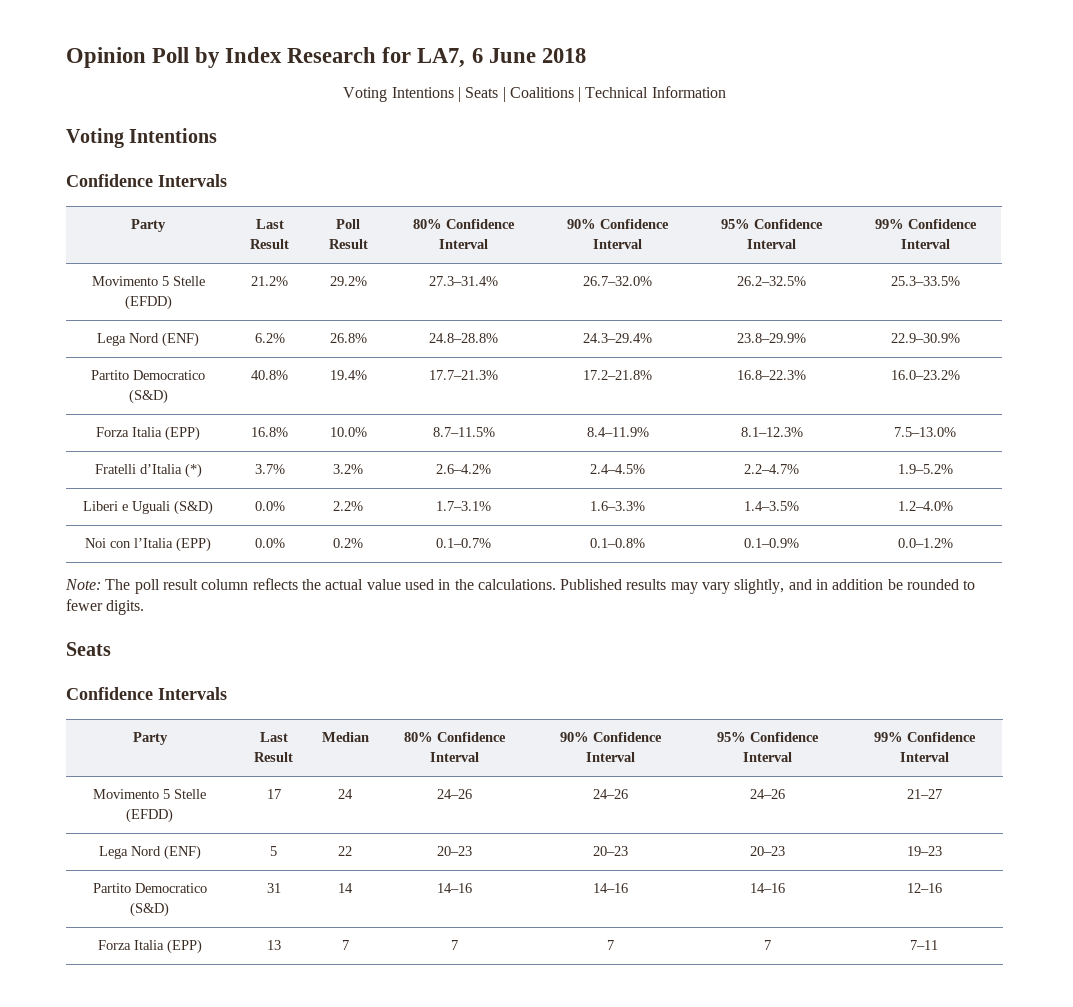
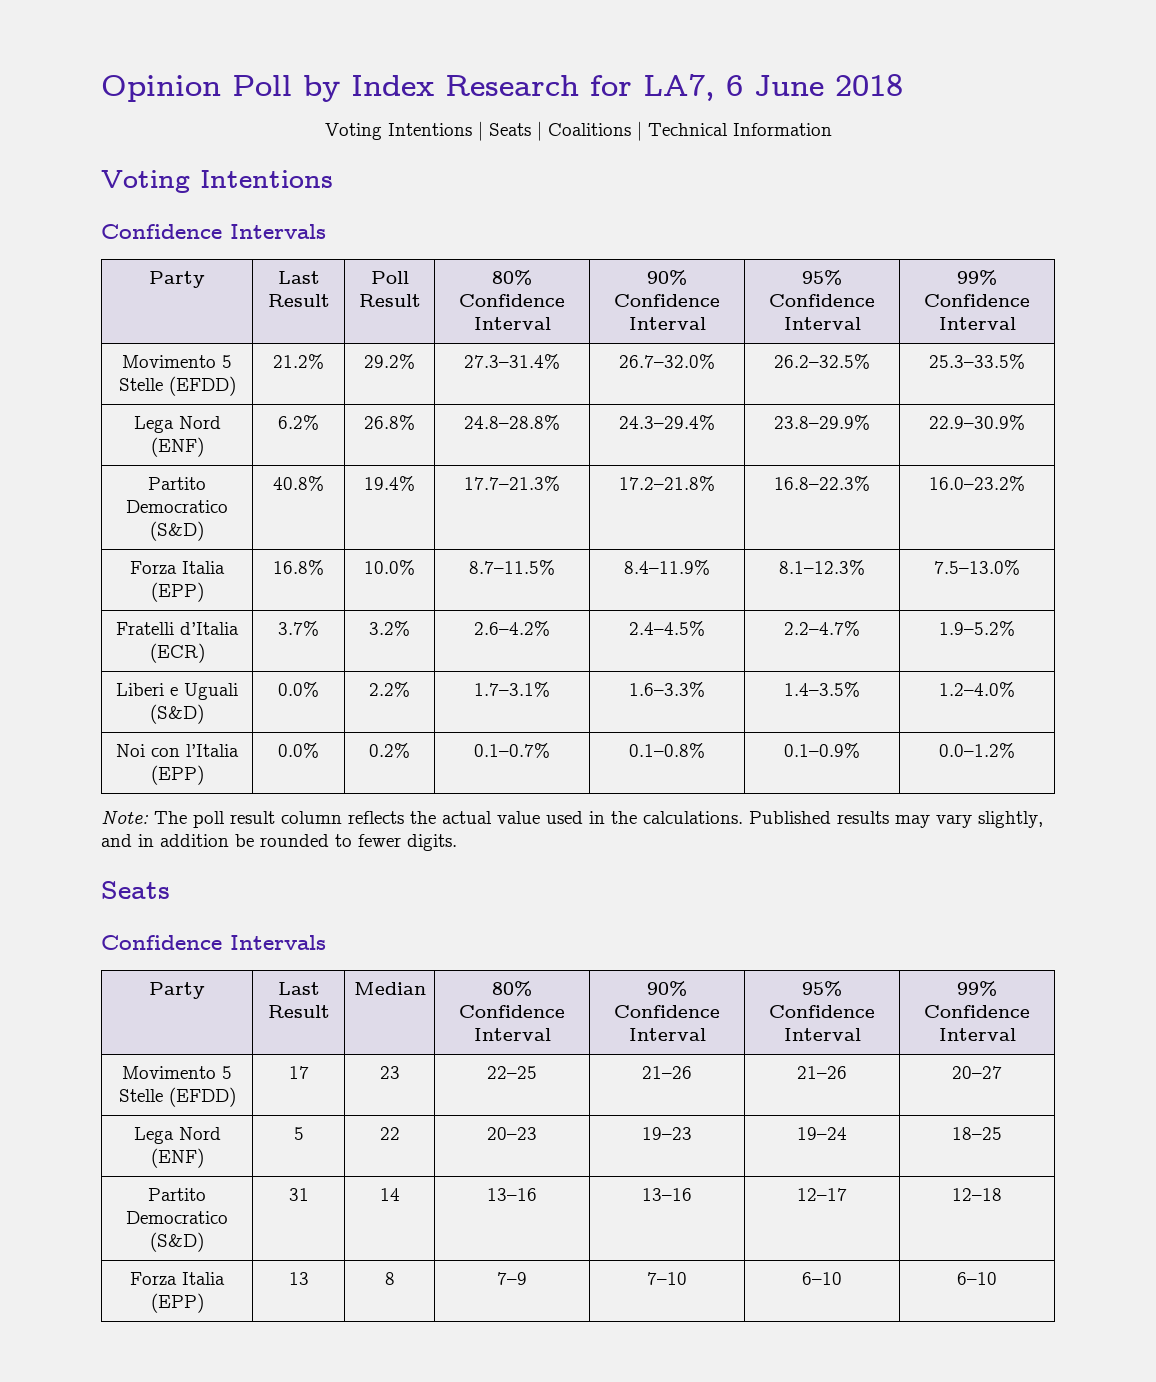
- Fratelli d’Italia (*) | 3.7% | 3.2% | 2.6–4.2% | 2.4–4.5% | 2.2–4.7% | 1.9–5.2%
+ Fratelli d’Italia (ECR) | 3.7% | 3.2% | 2.6–4.2% | 2.4–4.5% | 2.2–4.7% | 1.9–5.2%
- Movimento 5 Stelle (EFDD) | 17 | 24 | 24–26 | 24–26 | 24–26 | 21–27
+ Movimento 5 Stelle (EFDD) | 17 | 23 | 22–25 | 21–26 | 21–26 | 20–27
- Lega Nord (ENF) | 5 | 22 | 20–23 | 20–23 | 20–23 | 19–23
+ Lega Nord (ENF) | 5 | 22 | 20–23 | 19–23 | 19–24 | 18–25
- Partito Democratico (S&D) | 31 | 14 | 14–16 | 14–16 | 14–16 | 12–16
+ Partito Democratico (S&D) | 31 | 14 | 13–16 | 13–16 | 12–17 | 12–18
- Forza Italia (EPP) | 13 | 7 | 7 | 7 | 7 | 7–11
+ Forza Italia (EPP) | 13 | 8 | 7–9 | 7–10 | 6–10 | 6–10

